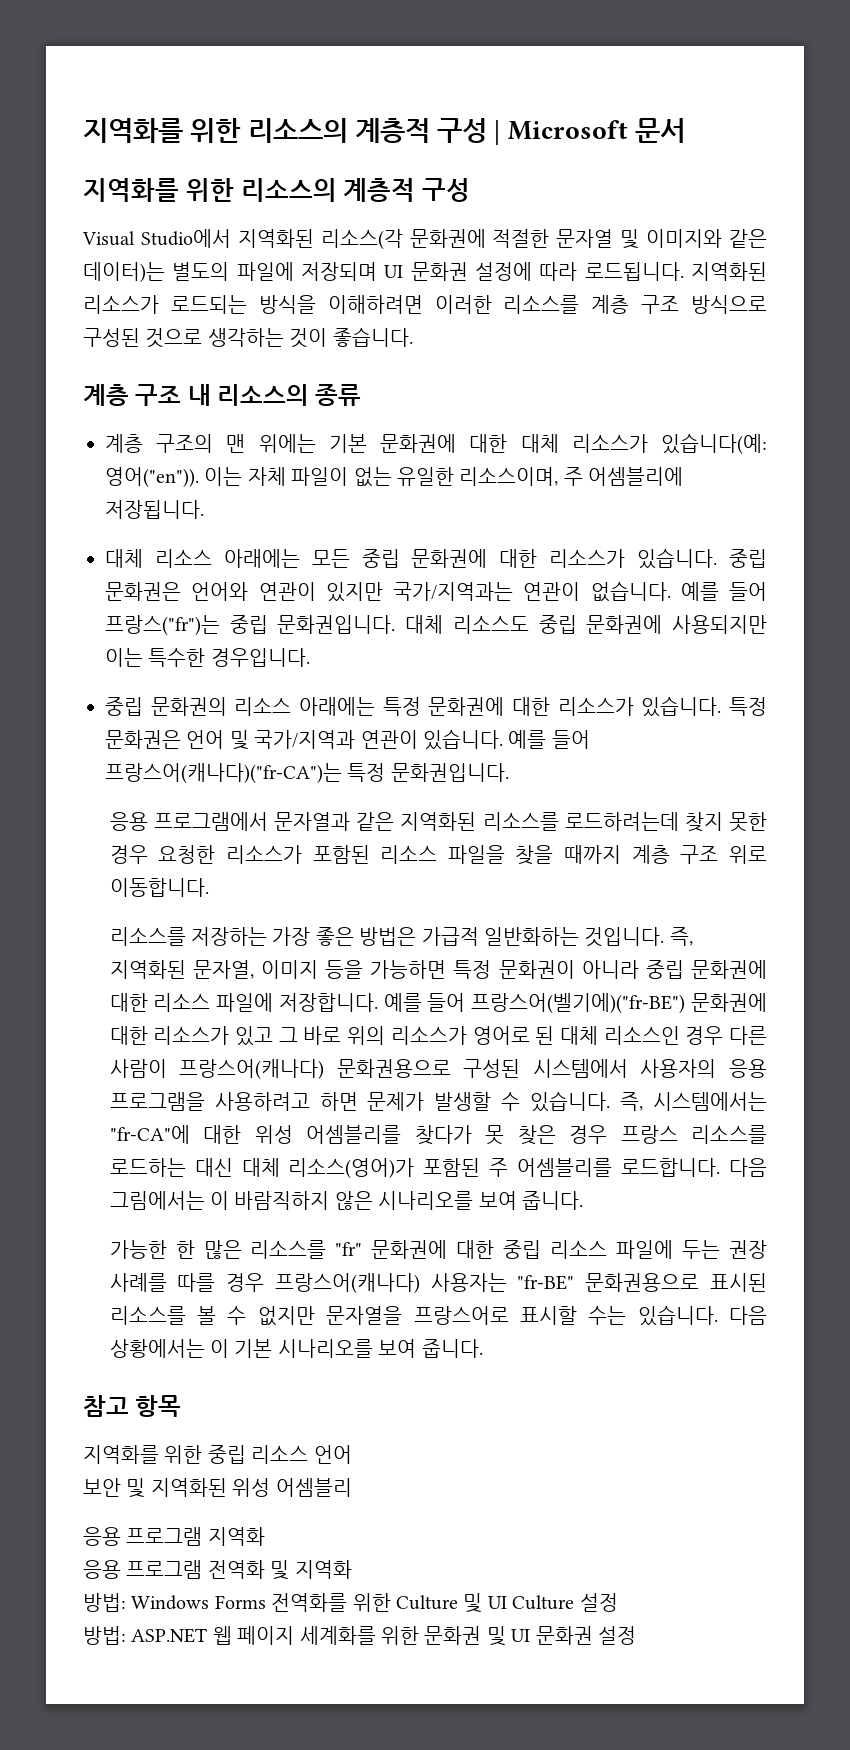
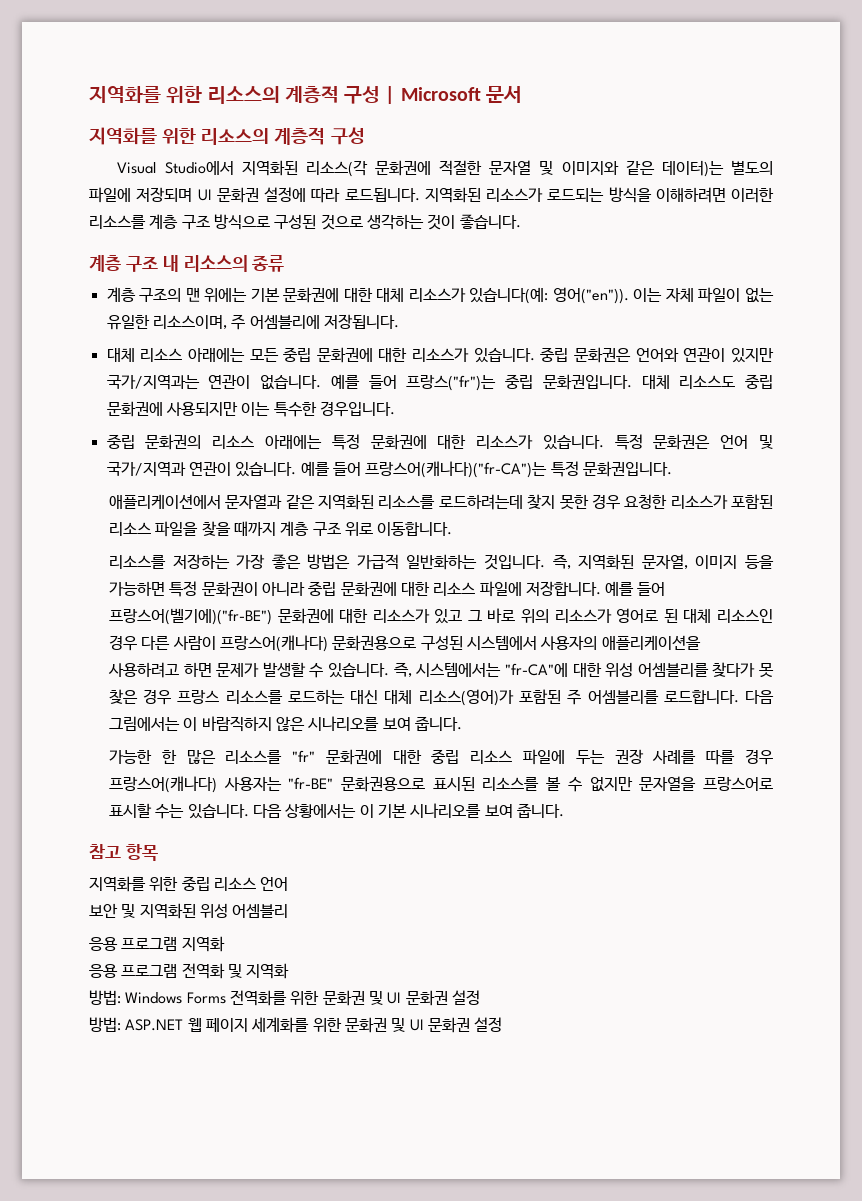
- 응용 프로그램에서 문자열과 같은 지역화된 리소스를 로드하려는데 찾지 못한 경우 요청한 리소스가 포함된 리소스 파일을 찾을 때까지 계층 구조 위로 이동합니다.
+ 애플리케이션에서 문자열과 같은 지역화된 리소스를 로드하려는데 찾지 못한 경우 요청한 리소스가 포함된 리소스 파일을 찾을 때까지 계층 구조 위로 이동합니다.
- 예를 들어 프랑스어(벨기에)("fr-BE") 문화권에 대한 리소스가 있고 그 바로 위의 리소스가 영어로 된 대체 리소스인 경우 다른 사람이 프랑스어(캐나다) 문화권용으로 구성된 시스템에서 사용자의 응용 프로그램을 사용하려고 하면 문제가 발생할 수 있습니다.
+ 예를 들어 프랑스어(벨기에)("fr-BE") 문화권에 대한 리소스가 있고 그 바로 위의 리소스가 영어로 된 대체 리소스인 경우 다른 사람이 프랑스어(캐나다) 문화권용으로 구성된 시스템에서 사용자의 애플리케이션을 사용하려고 하면 문제가 발생할 수 있습니다.
- 방법: Windows Forms 전역화를 위한 Culture 및 UI Culture 설정
+ 방법: Windows Forms 전역화를 위한 문화권 및 UI 문화권 설정

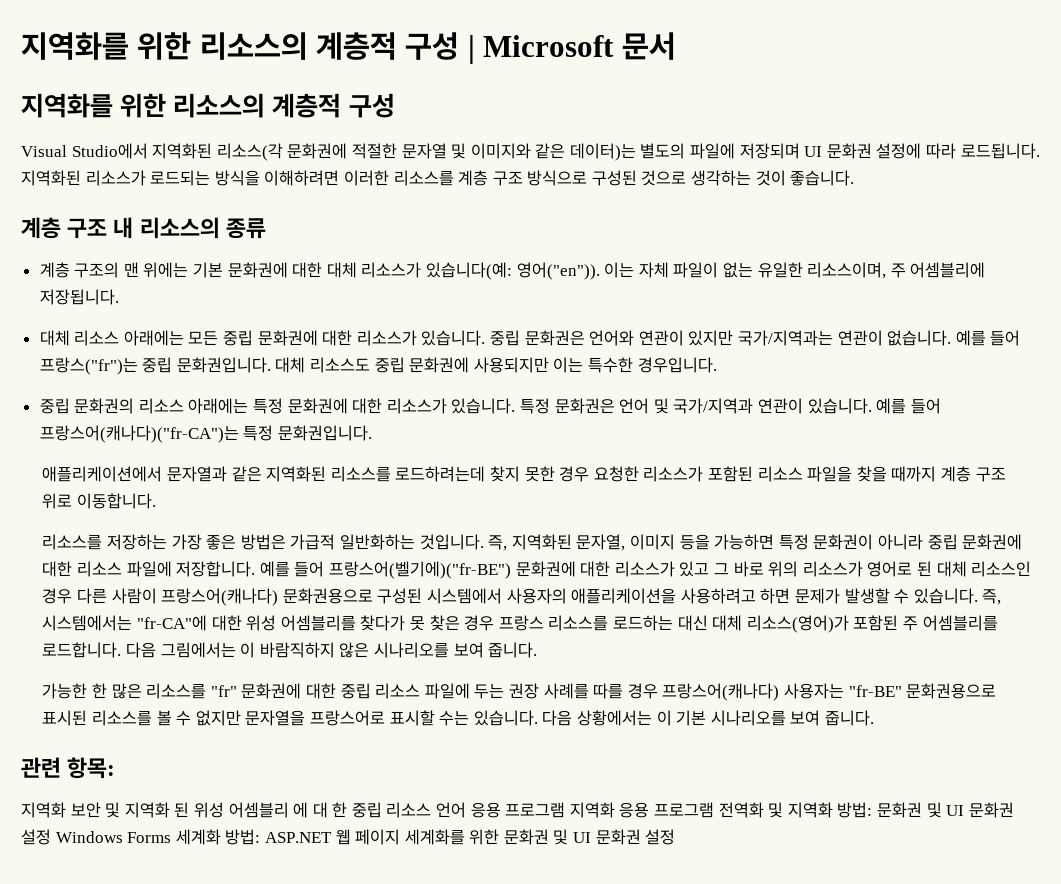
- 참고 항목
- 지역화를 위한 중립 리소스 언어
- 보안 및 지역화된 위성 어셈블리
- 응용 프로그램 지역화
- 응용 프로그램 전역화 및 지역화
- 방법: Windows Forms 전역화를 위한 문화권 및 UI 문화권 설정
- 방법: ASP.NET 웹 페이지 세계화를 위한 문화권 및 UI 문화권 설정
+ 관련 항목:
+ 지역화 보안 및 지역화 된 위성 어셈블리 에 대 한 중립 리소스 언어 응용 프로그램 지역화 응용 프로그램 전역화 및 지역화 방법: 문화권 및 UI 문화권 설정 Windows Forms 세계화 방법: ASP.NET 웹 페이지 세계화를 위한 문화권 및 UI 문화권 설정

